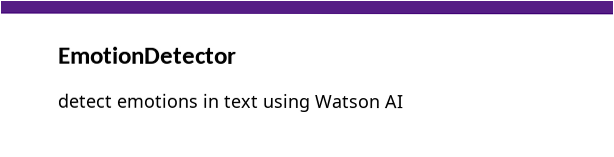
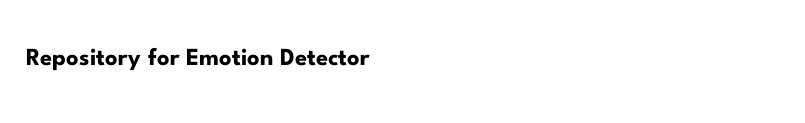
- EmotionDetector
- detect emotions in text using Watson AI
+ Repository for Emotion Detector

